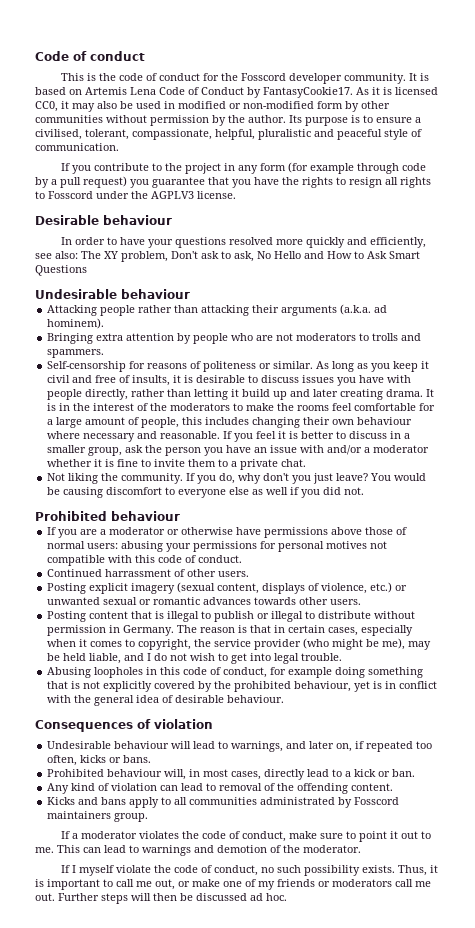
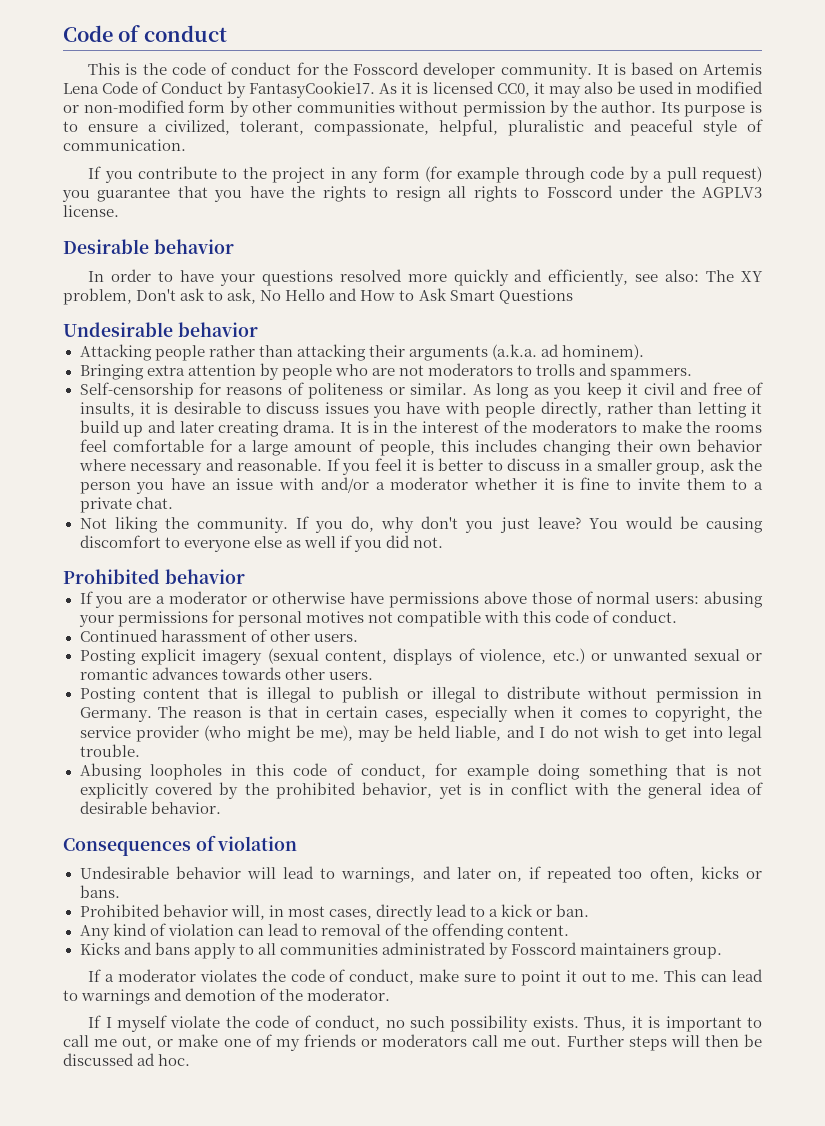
- Its purpose is to ensure a civilised, tolerant, compassionate, helpful, pluralistic and peaceful style of communication.
+ Its purpose is to ensure a civilized, tolerant, compassionate, helpful, pluralistic and peaceful style of communication.
- Desirable behaviour
+ Desirable behavior
  In order to have your questions resolved more quickly and efficiently, see also: The XY problem, Don't ask to ask, No Hello and How to Ask Smart Questions
- Undesirable behaviour
+ Undesirable behavior
- It is in the interest of the moderators to make the rooms feel comfortable for a large amount of people, this includes changing their own behaviour where necessary and reasonable.
+ It is in the interest of the moderators to make the rooms feel comfortable for a large amount of people, this includes changing their own behavior where necessary and reasonable.
  You would be causing discomfort to everyone else as well if you did not.
- Prohibited behaviour
+ Prohibited behavior
- Continued harrassment of other users.
+ Continued harassment of other users.
- Abusing loopholes in this code of conduct, for example doing something that is not explicitly covered by the prohibited behaviour, yet is in conflict with the general idea of desirable behaviour.
+ Abusing loopholes in this code of conduct, for example doing something that is not explicitly covered by the prohibited behavior, yet is in conflict with the general idea of desirable behavior.
- Undesirable behaviour will lead to warnings, and later on, if repeated too often, kicks or bans.
+ Undesirable behavior will lead to warnings, and later on, if repeated too often, kicks or bans.
- Prohibited behaviour will, in most cases, directly lead to a kick or ban.
+ Prohibited behavior will, in most cases, directly lead to a kick or ban.

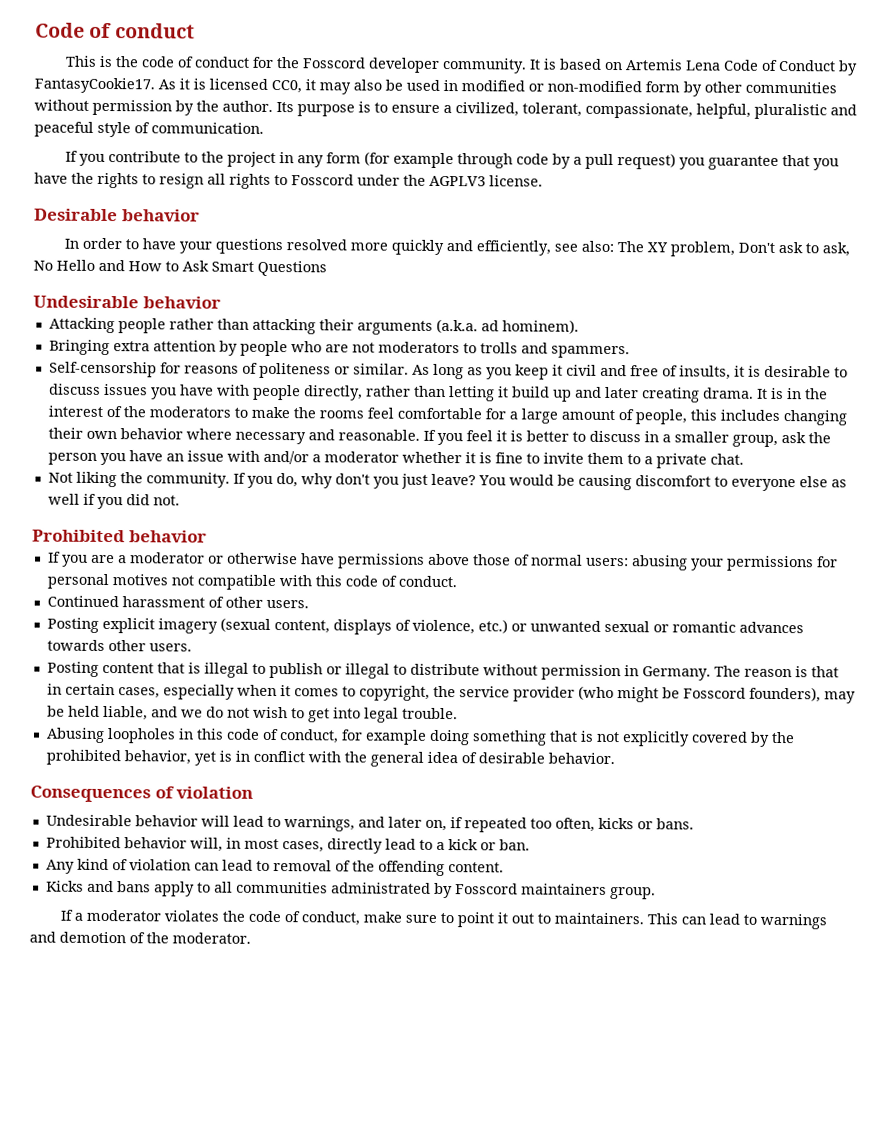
- The reason is that in certain cases, especially when it comes to copyright, the service provider (who might be me), may be held liable, and I do not wish to get into legal trouble.
+ The reason is that in certain cases, especially when it comes to copyright, the service provider (who might be Fosscord founders), may be held liable, and we do not wish to get into legal trouble.
- If a moderator violates the code of conduct, make sure to point it out to me.
+ If a moderator violates the code of conduct, make sure to point it out to maintainers.
- If I myself violate the code of conduct, no such possibility exists. Thus, it is important to call me out, or make one of my friends or moderators call me out. Further steps will then be discussed ad hoc.

